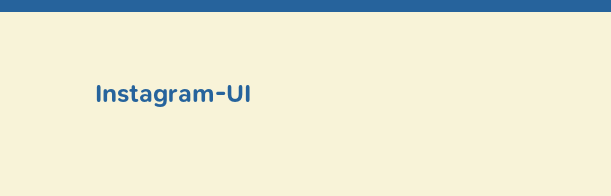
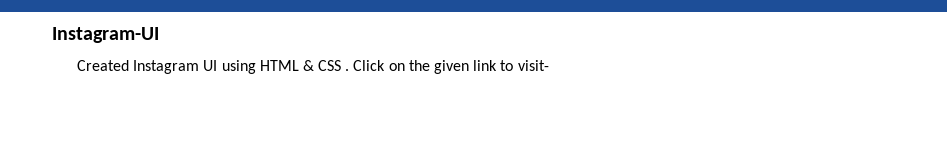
+ Created Instagram UI using HTML & CSS . Click on the given link to visit-

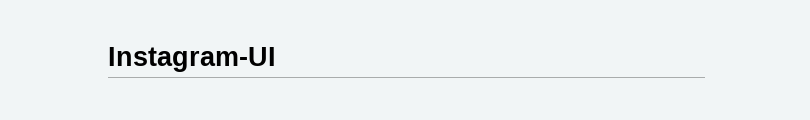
- Created Instagram UI using HTML & CSS . Click on the given link to visit-

